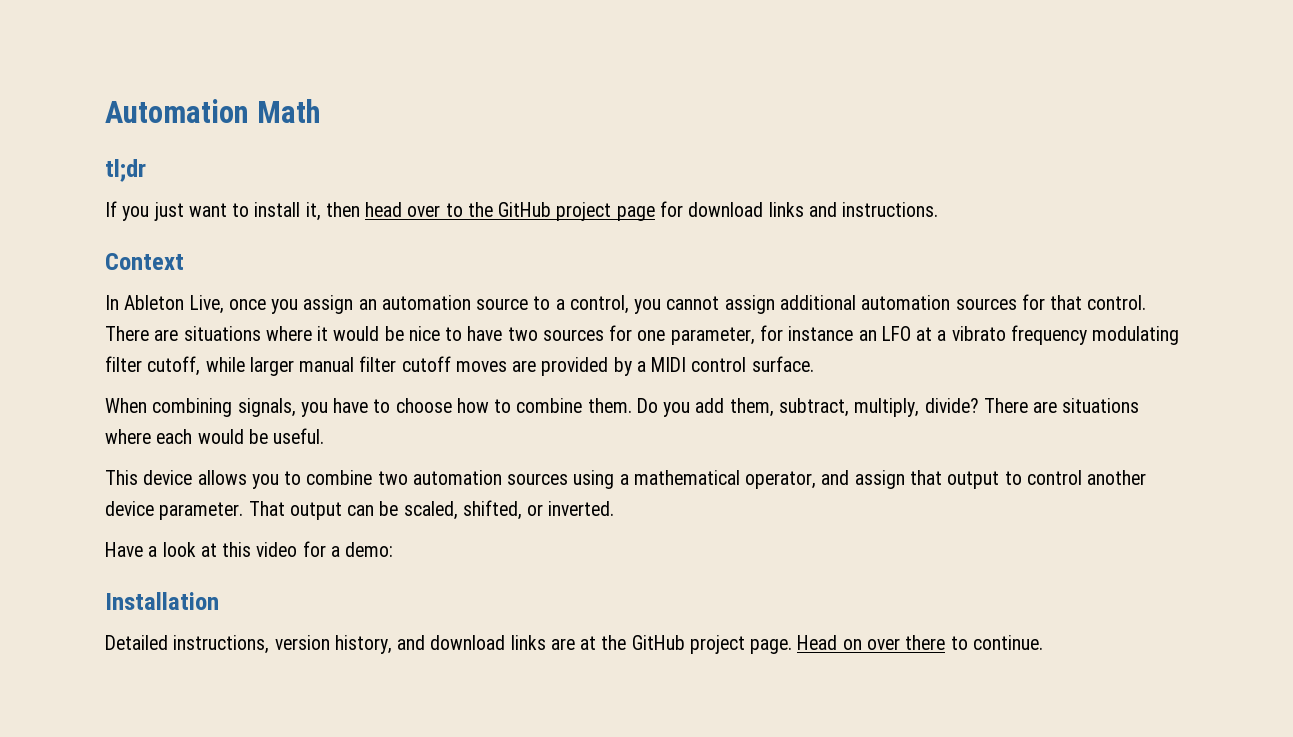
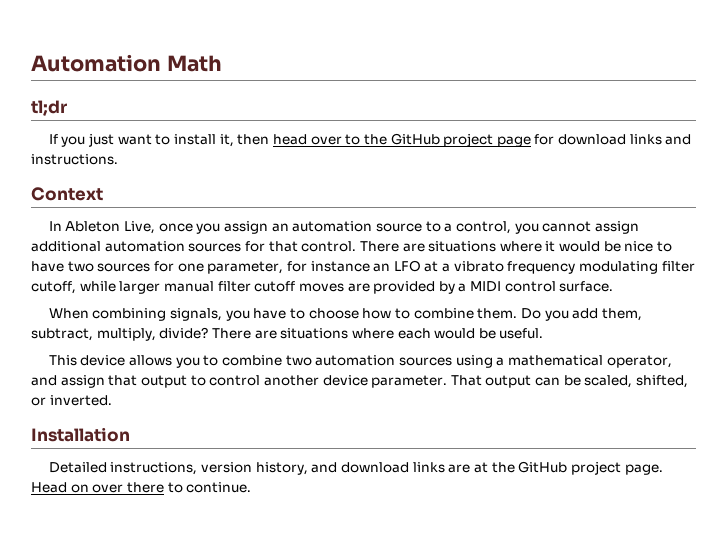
- Have a look at this video for a demo:

